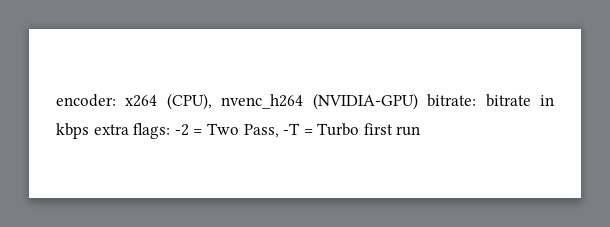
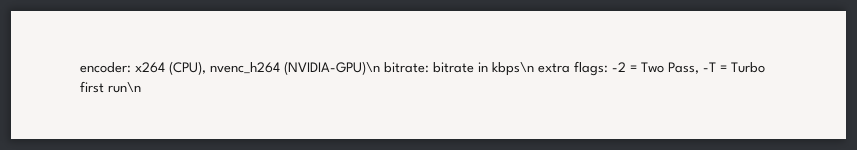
- encoder: x264 (CPU), nvenc_h264 (NVIDIA-GPU) bitrate: bitrate in kbps extra flags: -2 = Two Pass, -T = Turbo first run
+ encoder: x264 (CPU), nvenc_h264 (NVIDIA-GPU)\n bitrate: bitrate in kbps\n extra flags: -2 = Two Pass, -T = Turbo first run\n

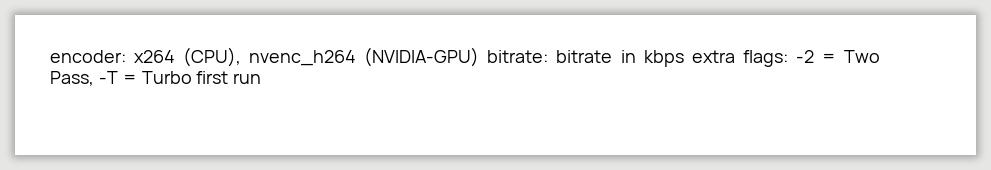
- encoder: x264 (CPU), nvenc_h264 (NVIDIA-GPU)\n bitrate: bitrate in kbps\n extra flags: -2 = Two Pass, -T = Turbo first run\n
+ encoder: x264 (CPU), nvenc_h264 (NVIDIA-GPU) bitrate: bitrate in kbps extra flags: -2 = Two Pass, -T = Turbo first run

